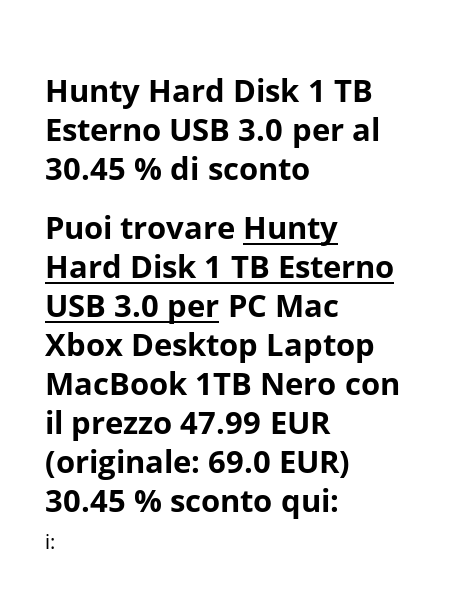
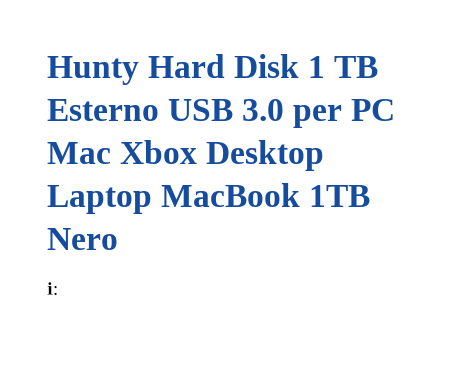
- Hunty Hard Disk 1 TB Esterno USB 3.0 per al 30.45 % di sconto
- Puoi trovare Hunty Hard Disk 1 TB Esterno USB 3.0 per PC Mac Xbox Desktop Laptop MacBook 1TB Nero con il prezzo 47.99 EUR (originale: 69.0 EUR) 30.45 % sconto qui:
+ Hunty Hard Disk 1 TB Esterno USB 3.0 per PC Mac Xbox Desktop Laptop MacBook 1TB Nero

